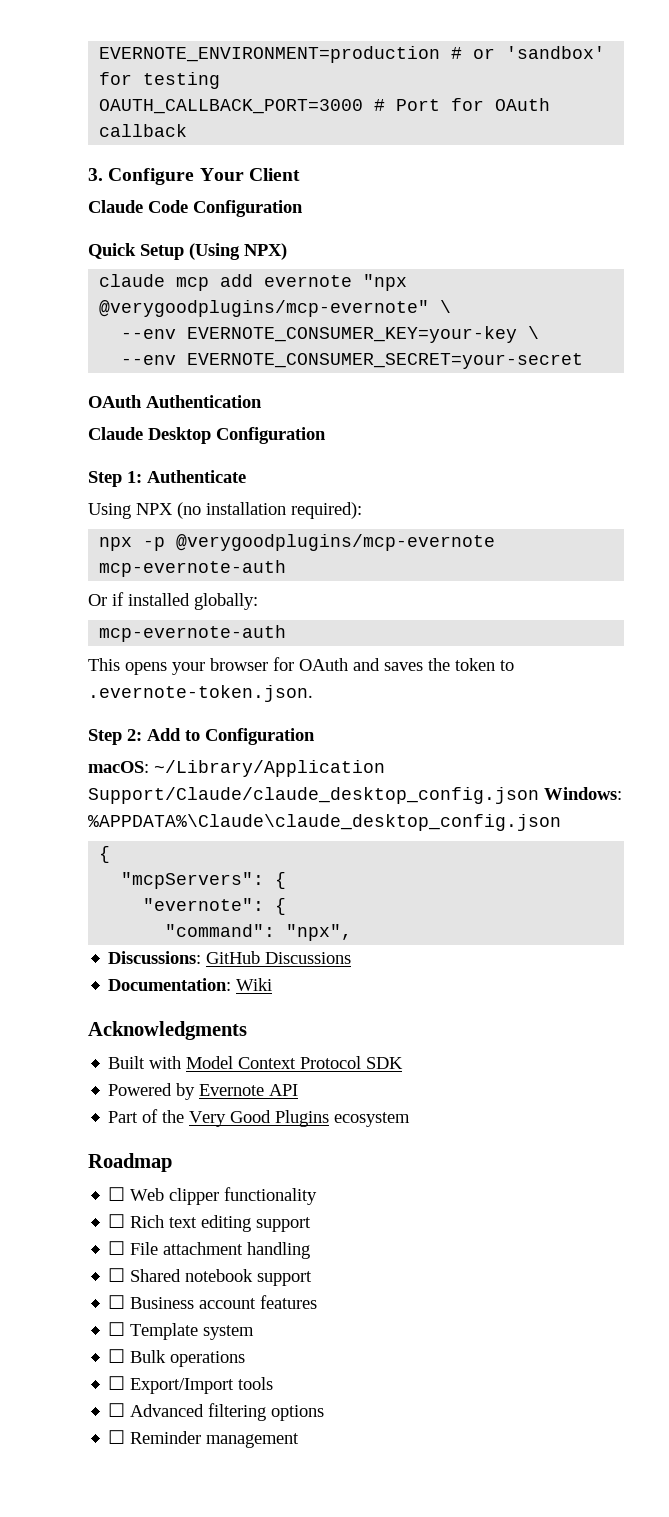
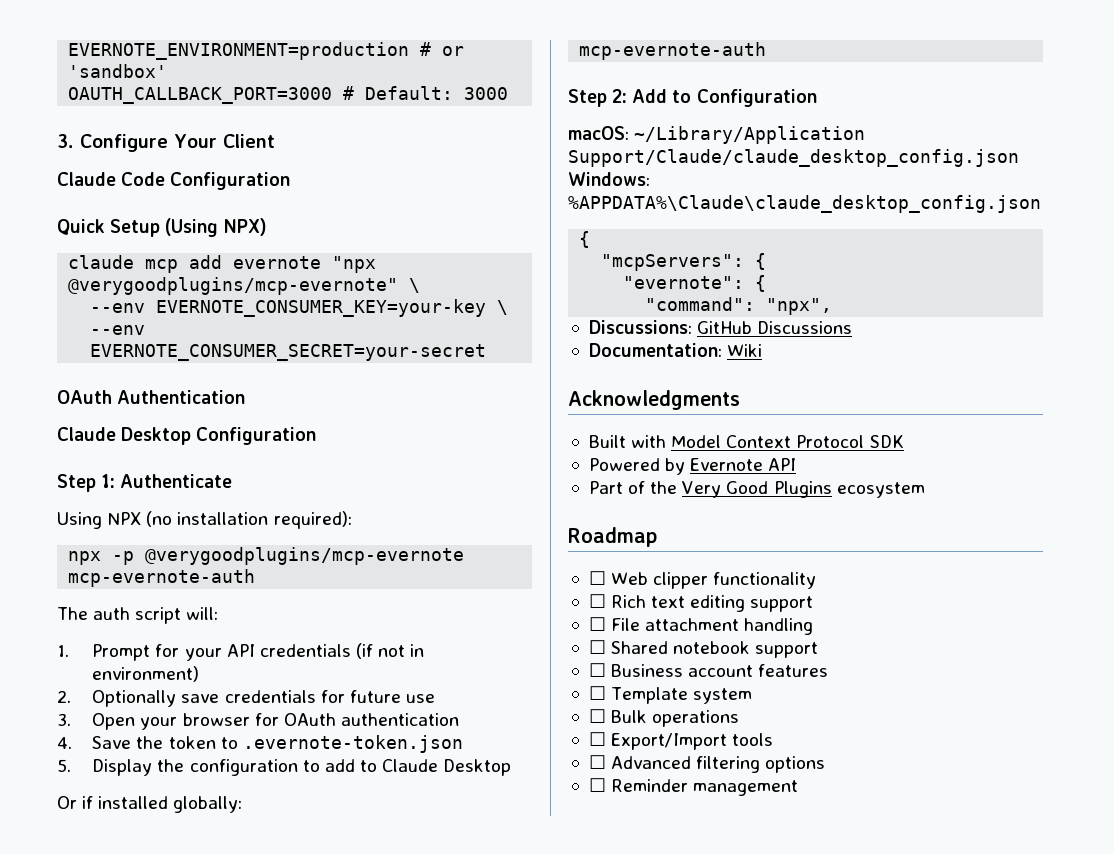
- EVERNOTE_ENVIRONMENT=production # or 'sandbox' for testing
+ EVERNOTE_ENVIRONMENT=production # or 'sandbox'
- OAUTH_CALLBACK_PORT=3000 # Port for OAuth callback
+ OAUTH_CALLBACK_PORT=3000 # Default: 3000
+ The auth script will:
+ 1. Prompt for your API credentials (if not in environment)
+ 2. Optionally save credentials for future use
+ 3. Open your browser for OAuth authentication
+ 4. Save the token to .evernote-token.json
+ 5. Display the configuration to add to Claude Desktop
- This opens your browser for OAuth and saves the token to .evernote-token.json.

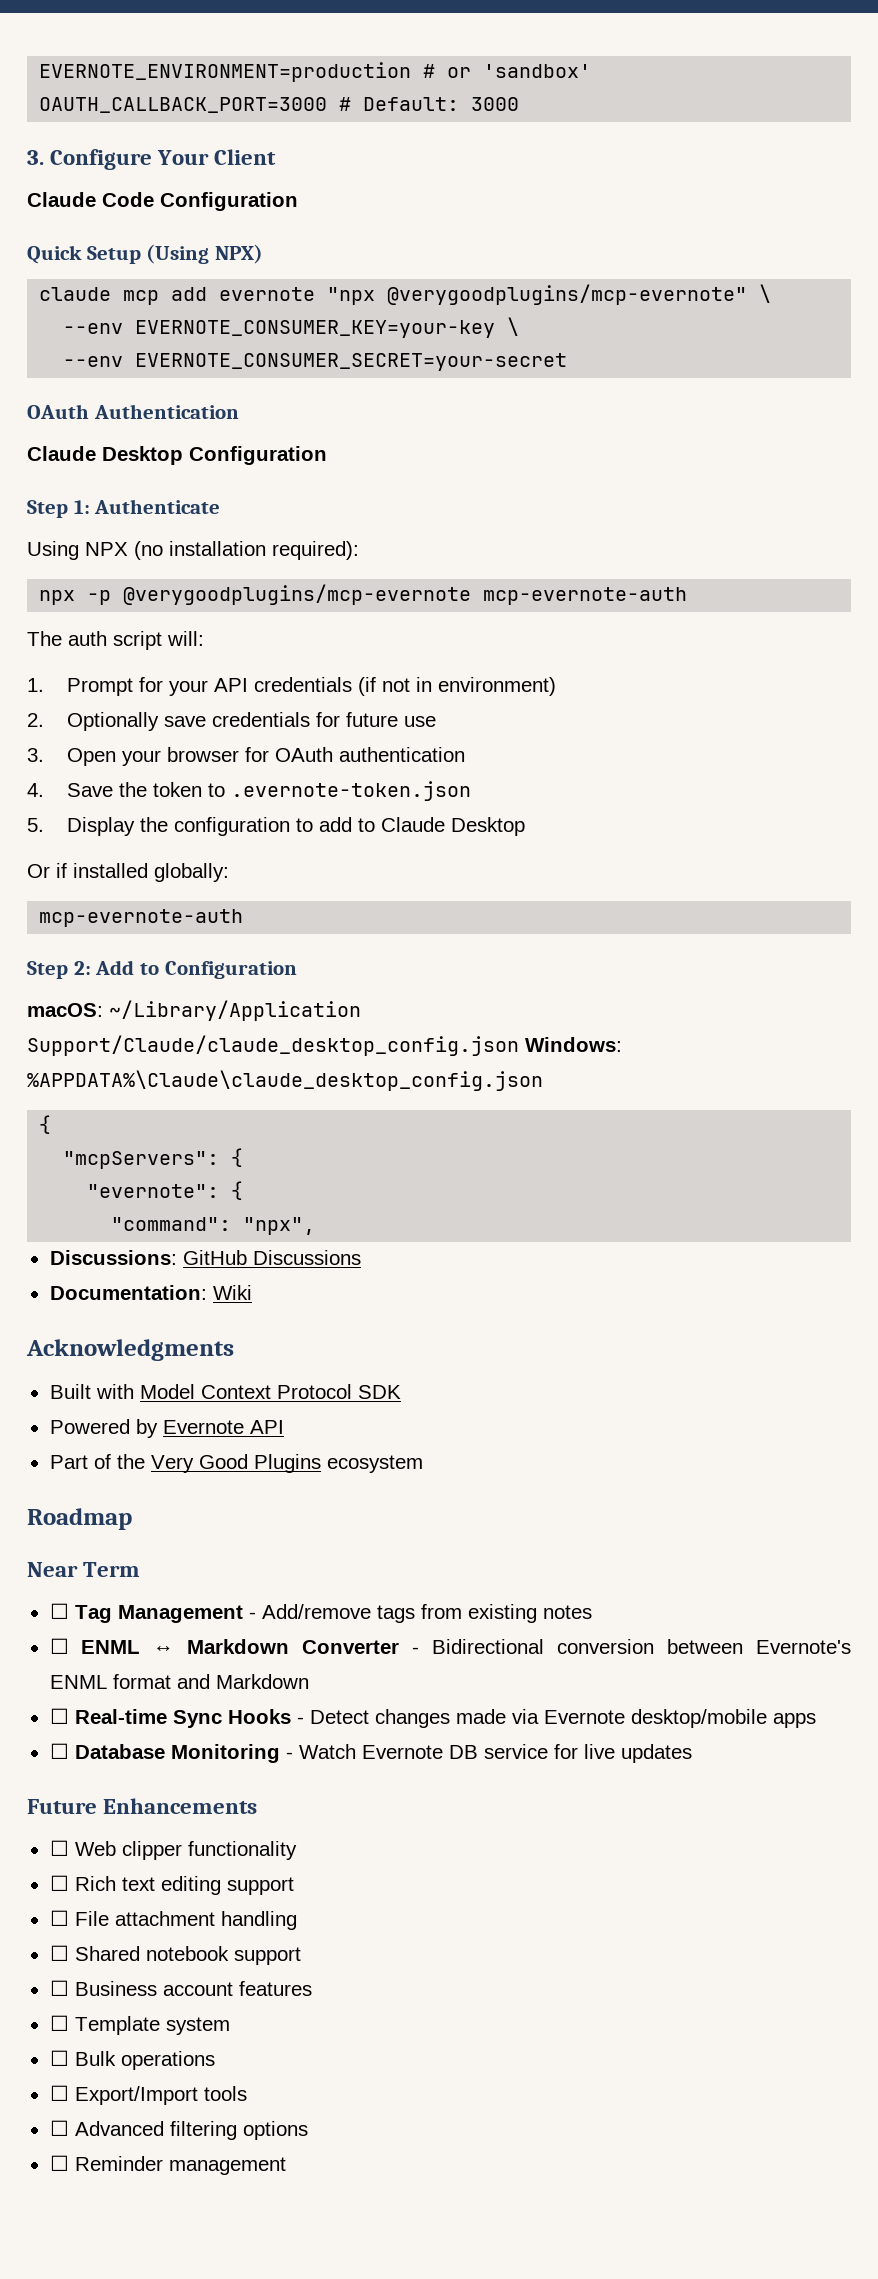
+ Near Term
+ ☐ Tag Management - Add/remove tags from existing notes
+ ☐ ENML ↔ Markdown Converter - Bidirectional conversion between Evernote's ENML format and Markdown
+ ☐ Real-time Sync Hooks - Detect changes made via Evernote desktop/mobile apps
+ ☐ Database Monitoring - Watch Evernote DB service for live updates
+ Future Enhancements

